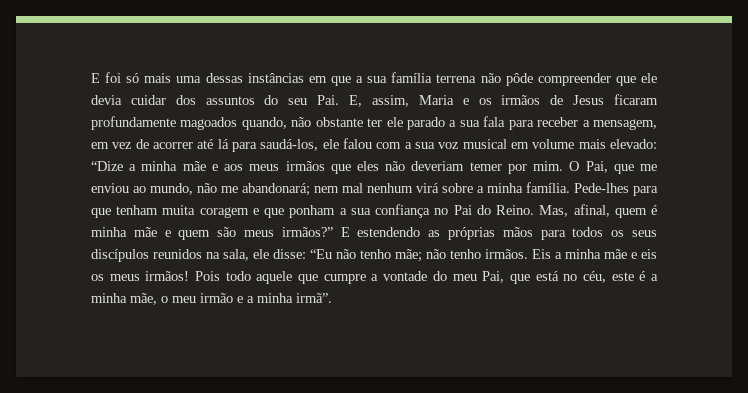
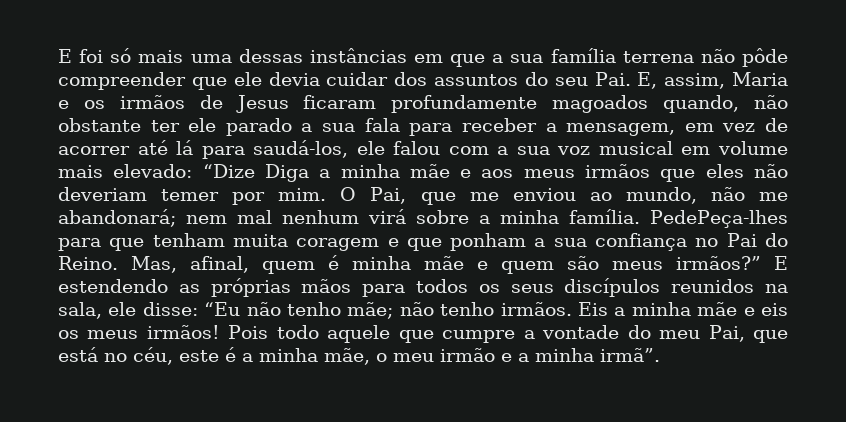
- “Dize a minha mãe e aos meus irmãos que eles não deveriam temer por mim.
+ “Dize Diga a minha mãe e aos meus irmãos que eles não deveriam temer por mim.
- Pede-lhes para que tenham muita coragem e que ponham a sua confiança no Pai do Reino.
+ PedePeça-lhes para que tenham muita coragem e que ponham a sua confiança no Pai do Reino.

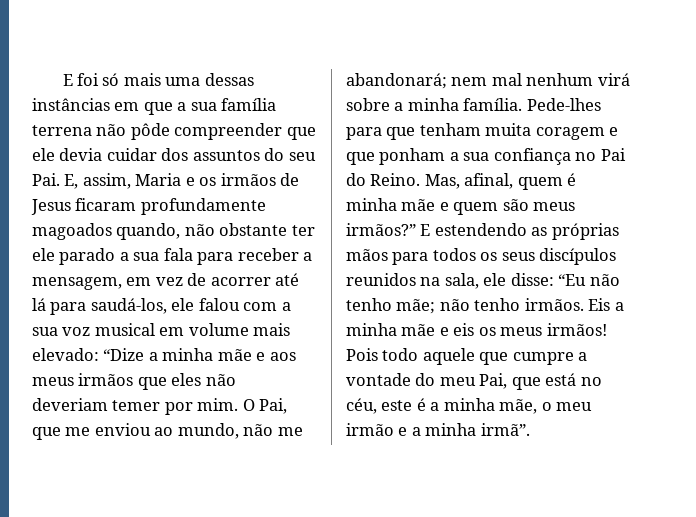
- “Dize Diga a minha mãe e aos meus irmãos que eles não deveriam temer por mim.
+ “Dize a minha mãe e aos meus irmãos que eles não deveriam temer por mim.
- PedePeça-lhes para que tenham muita coragem e que ponham a sua confiança no Pai do Reino.
+ Pede-lhes para que tenham muita coragem e que ponham a sua confiança no Pai do Reino.

